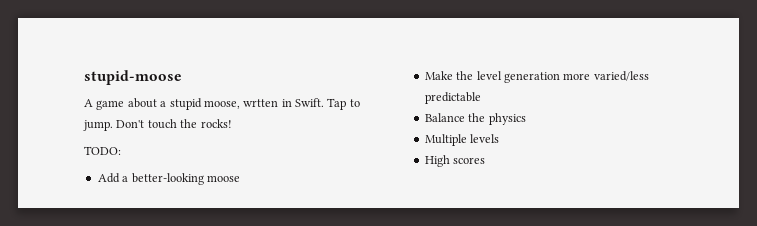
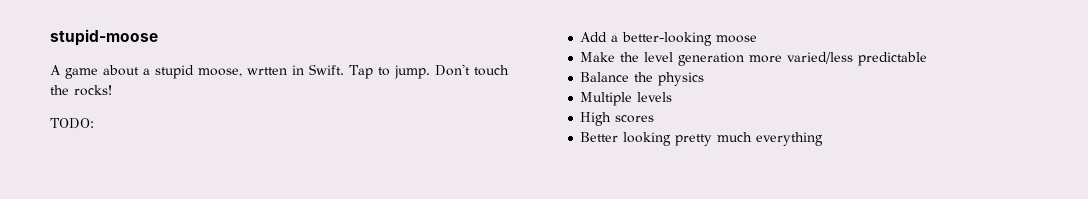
+ Better looking pretty much everything

